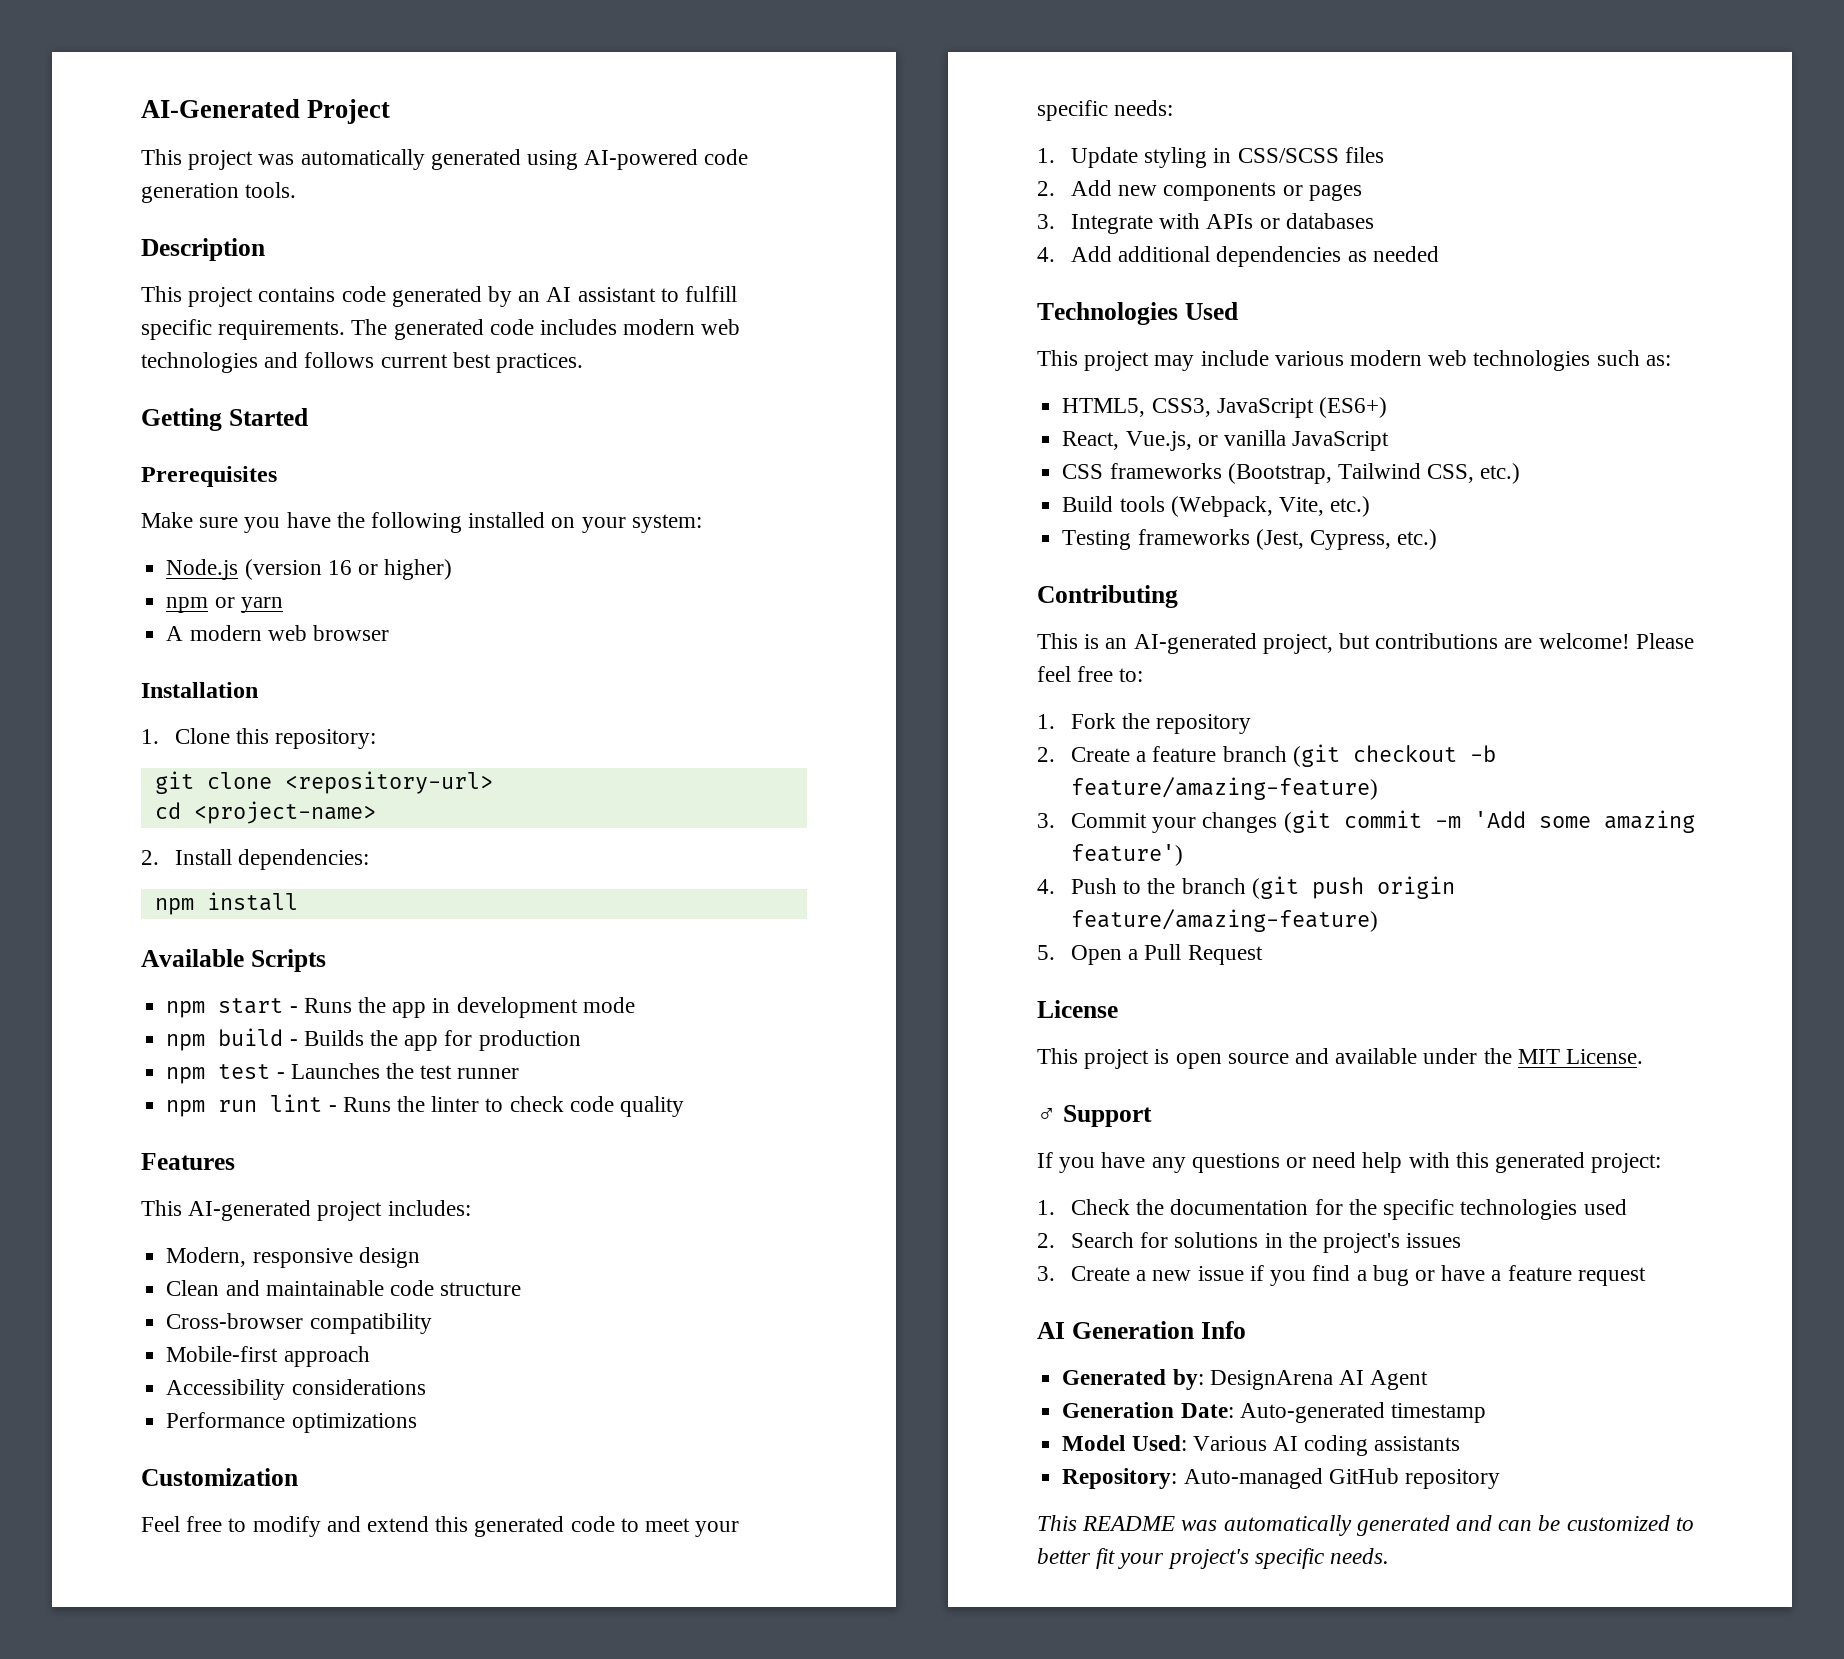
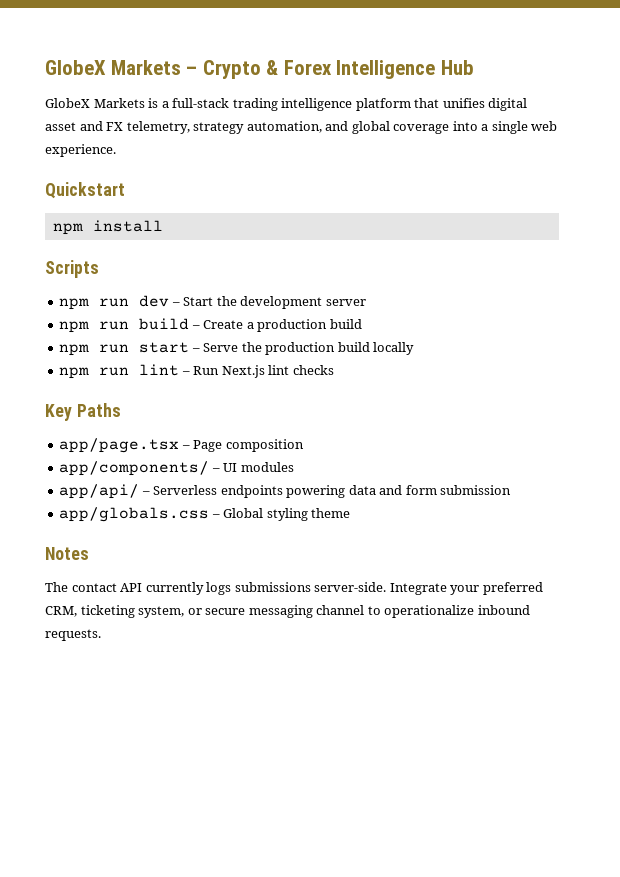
- AI-Generated Project
- This project was automatically generated using AI-powered code generation tools.
- Description
- This project contains code generated by an AI assistant to fulfill specific requirements. The generated code includes modern web technologies and follows current best practices.
- Getting Started
- Prerequisites
- Make sure you have the following installed on your system:
- Node.js (version 16 or higher)
- npm or yarn
- A modern web browser
- Installation
- 1. Clone this repository:
- git clone <repository-url>
- cd <project-name>
- 2. Install dependencies:
+ GlobeX Markets – Crypto & Forex Intelligence Hub
+ GlobeX Markets is a full-stack trading intelligence platform that unifies digital asset and FX telemetry, strategy automation, and global coverage into a single web experience.
+ Quickstart
- Available Scripts
+ Scripts
- npm start - Runs the app in development mode
- npm build - Builds the app for production
- npm test - Launches the test runner
- npm run lint - Runs the linter to check code quality
- Features
- This AI-generated project includes:
- Modern, responsive design
- Clean and maintainable code structure
- Cross-browser compatibility
- Mobile-first approach
- Accessibility considerations
- Performance optimizations
- Customization
- Feel free to modify and extend this generated code to meet your specific needs:
- 1. Update styling in CSS/SCSS files
- 2. Add new components or pages
- 3. Integrate with APIs or databases
- 4. Add additional dependencies as needed
- Technologies Used
- This project may include various modern web technologies such as:
- HTML5, CSS3, JavaScript (ES6+)
- React, Vue.js, or vanilla JavaScript
- CSS frameworks (Bootstrap, Tailwind CSS, etc.)
- Build tools (Webpack, Vite, etc.)
- Testing frameworks (Jest, Cypress, etc.)
- Contributing
- This is an AI-generated project, but contributions are welcome! Please feel free to:
- 1. Fork the repository
- 2. Create a feature branch (git checkout -b feature/amazing-feature)
- 3. Commit your changes (git commit -m 'Add some amazing feature')
- 4. Push to the branch (git push origin feature/amazing-feature)
- 5. Open a Pull Request
- License
- This project is open source and available under the MIT License.
- ♂ Support
- If you have any questions or need help with this generated project:
- 1. Check the documentation for the specific technologies used
- 2. Search for solutions in the project's issues
- 3. Create a new issue if you find a bug or have a feature request
- AI Generation Info
- Generated by: DesignArena AI Agent
- Generation Date: Auto-generated timestamp
- Model Used: Various AI coding assistants
- Repository: Auto-managed GitHub repository
- This README was automatically generated and can be customized to better fit your project's specific needs.
+ npm run dev – Start the development server
+ npm run build – Create a production build
+ npm run start – Serve the production build locally
+ npm run lint – Run Next.js lint checks
+ Key Paths
+ app/page.tsx – Page composition
+ app/components/ – UI modules
+ app/api/ – Serverless endpoints powering data and form submission
+ app/globals.css – Global styling theme
+ Notes
+ The contact API currently logs submissions server-side. Integrate your preferred CRM, ticketing system, or secure messaging channel to operationalize inbound requests.

